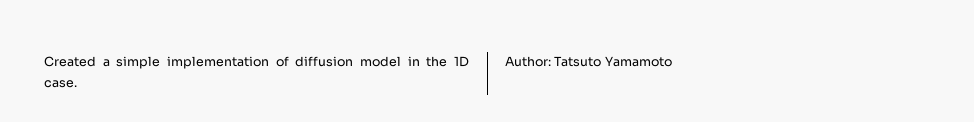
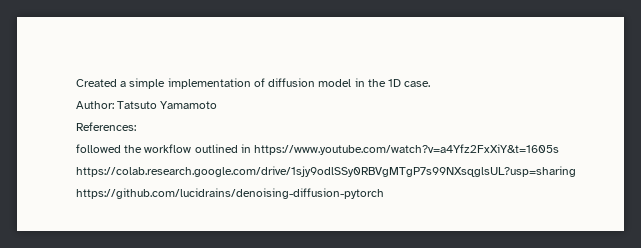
+ References:
+ followed the workflow outlined in https://www.youtube.com/watch?v=a4Yfz2FxXiY&t=1605s
+ https://colab.research.google.com/drive/1sjy9odlSSy0RBVgMTgP7s99NXsqglsUL?usp=sharing
+ https://github.com/lucidrains/denoising-diffusion-pytorch

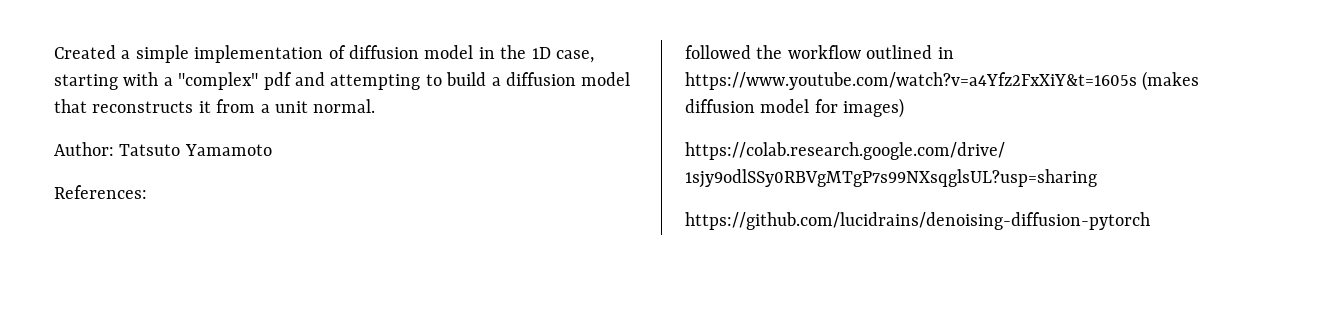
- Created a simple implementation of diffusion model in the 1D case.
+ Created a simple implementation of diffusion model in the 1D case, starting with a "complex" pdf and attempting to build a diffusion model that reconstructs it from a unit normal.
- followed the workflow outlined in https://www.youtube.com/watch?v=a4Yfz2FxXiY&t=1605s
+ followed the workflow outlined in https://www.youtube.com/watch?v=a4Yfz2FxXiY&t=1605s (makes diffusion model for images)

